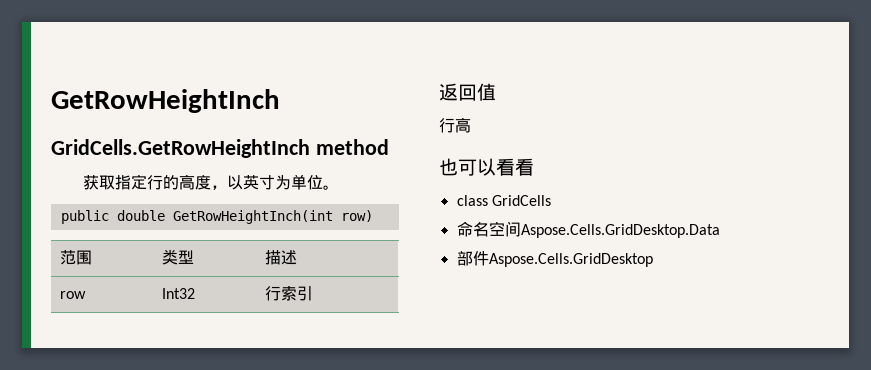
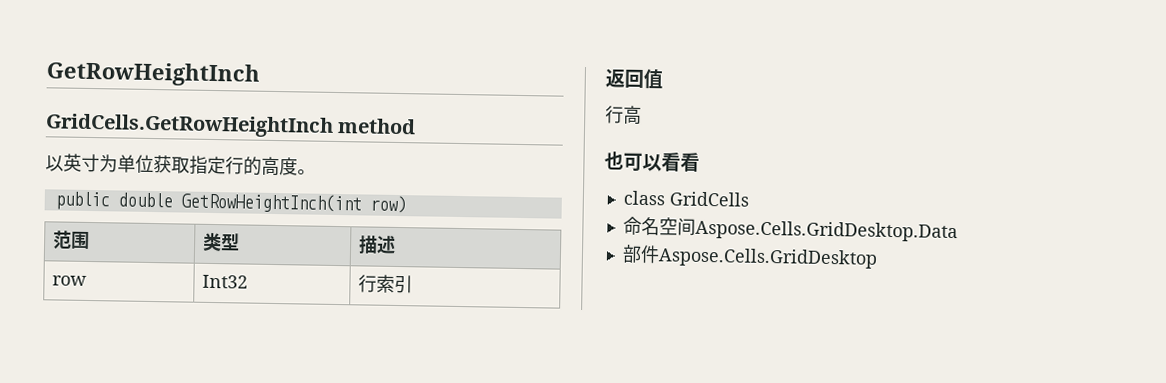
- 获取指定行的高度，以英寸为单位。
+ 以英寸为单位获取指定行的高度。

